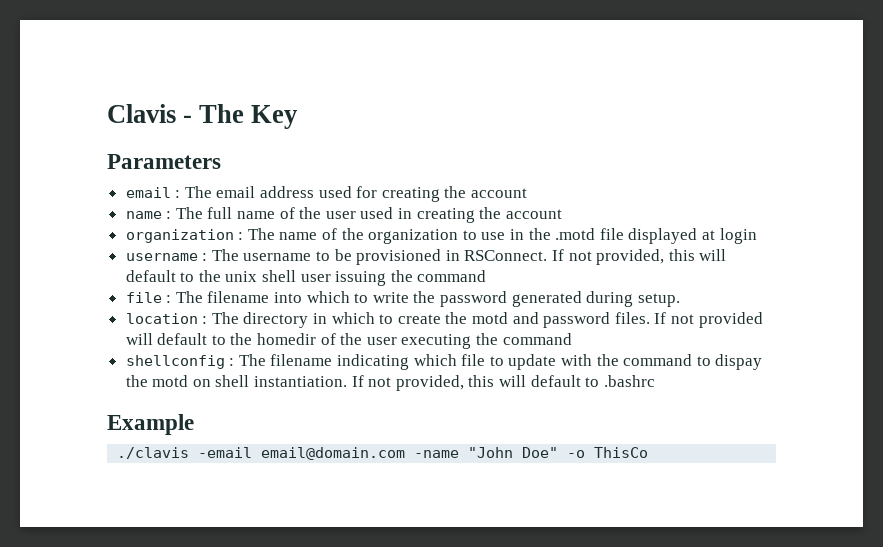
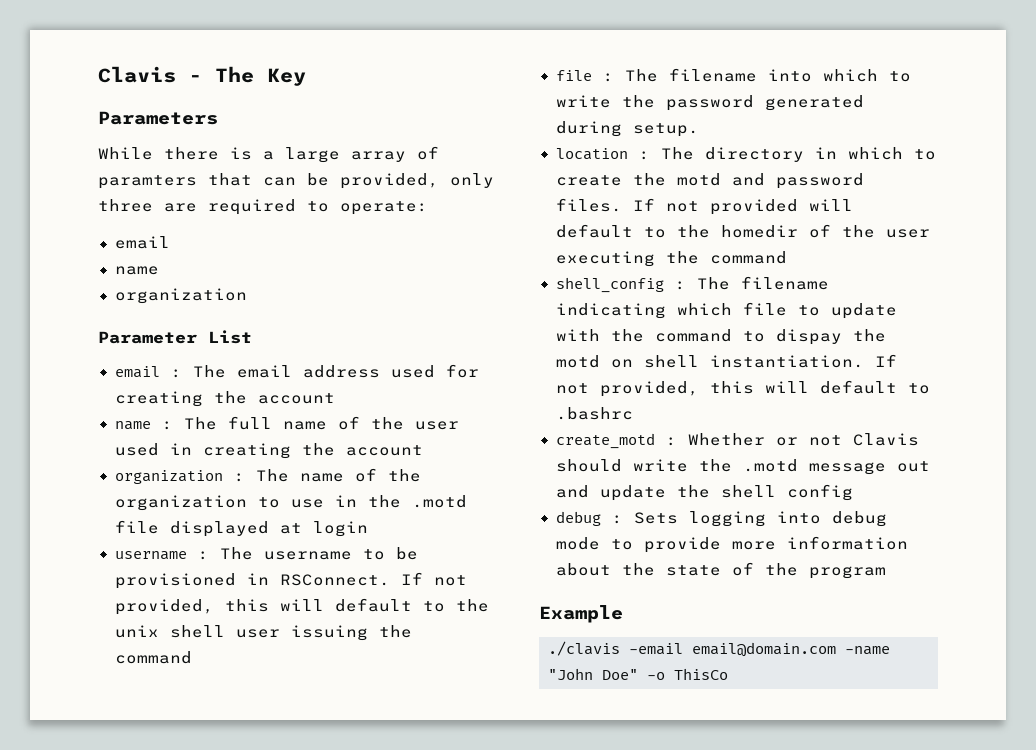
+ While there is a large array of paramters that can be provided, only three are required to operate:
+ email
+ name
+ organization
+ Parameter List
- shellconfig : The filename indicating which file to update with the command to dispay the motd on shell instantiation.
+ shell_config : The filename indicating which file to update with the command to dispay the motd on shell instantiation.
+ create_motd : Whether or not Clavis should write the .motd message out and update the shell config
+ debug : Sets logging into debug mode to provide more information about the state of the program

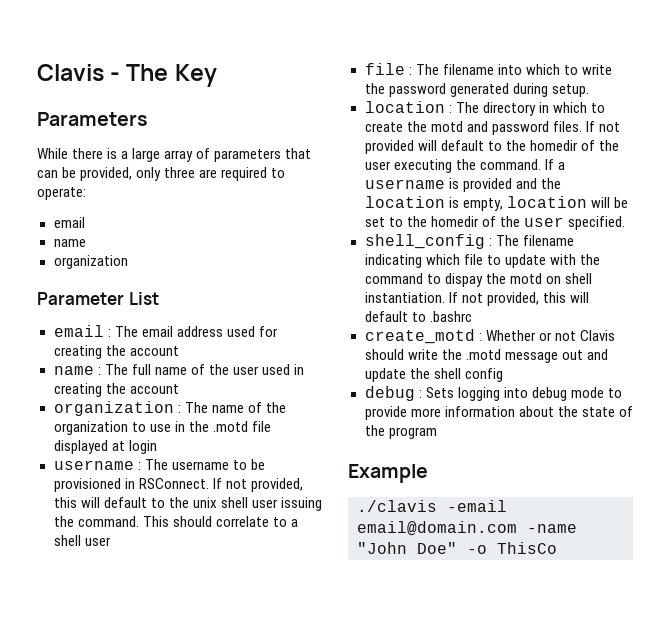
- While there is a large array of paramters that can be provided, only three are required to operate:
+ While there is a large array of parameters that can be provided, only three are required to operate:
- If not provided, this will default to the unix shell user issuing the command
+ If not provided, this will default to the unix shell user issuing the command. This should correlate to a shell user
- If not provided will default to the homedir of the user executing the command
+ If not provided will default to the homedir of the user executing the command. If a username is provided and the location is empty, location will be set to the homedir of the user specified.

